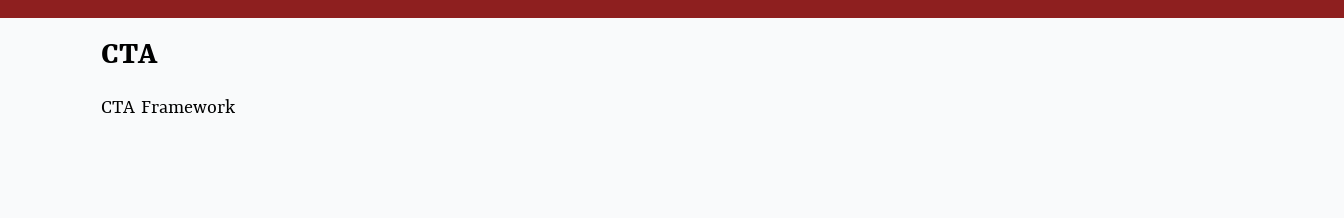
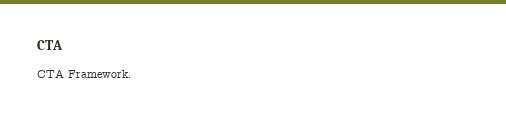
- CTA Framework
+ CTA Framework.

